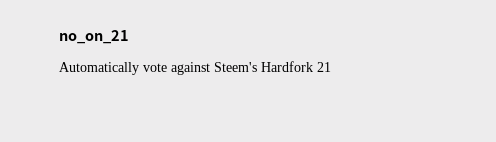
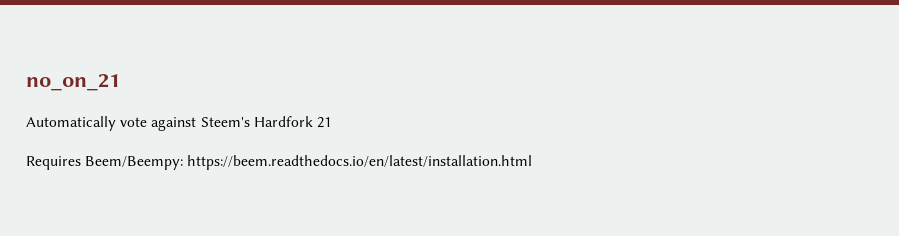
+ Requires Beem/Beempy: https://beem.readthedocs.io/en/latest/installation.html

